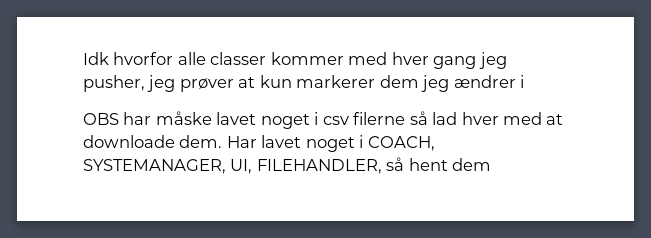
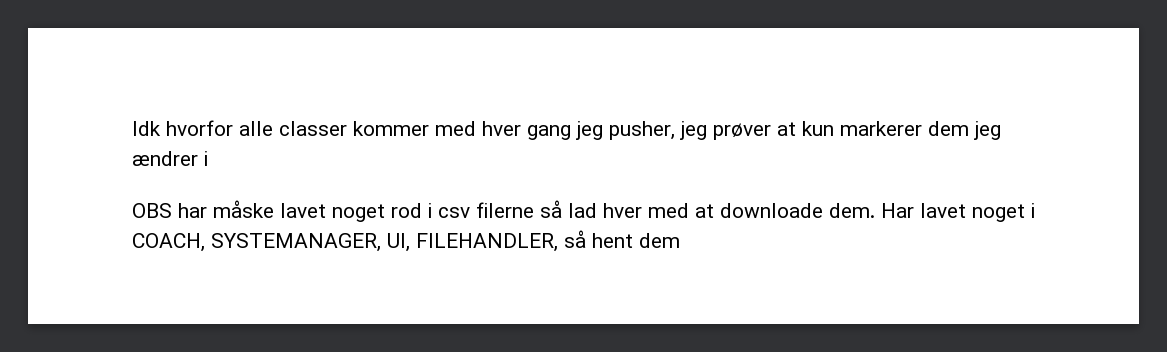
- OBS har måske lavet noget i csv filerne så lad hver med at downloade dem.
+ OBS har måske lavet noget rod i csv filerne så lad hver med at downloade dem.

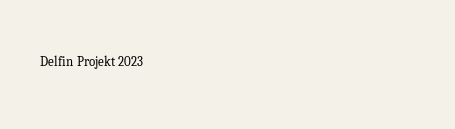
- Idk hvorfor alle classer kommer med hver gang jeg pusher, jeg prøver at kun markerer dem jeg ændrer i
- OBS har måske lavet noget rod i csv filerne så lad hver med at downloade dem. Har lavet noget i COACH, SYSTEMANAGER, UI, FILEHANDLER, så hent dem
+ Delfin Projekt 2023

